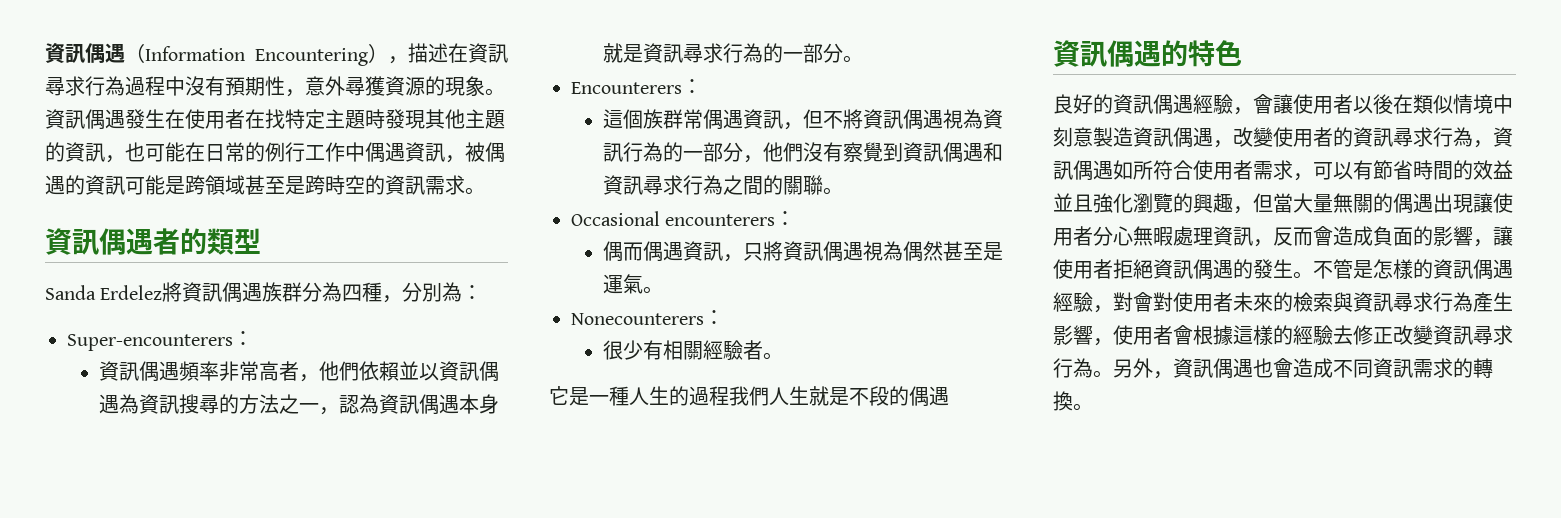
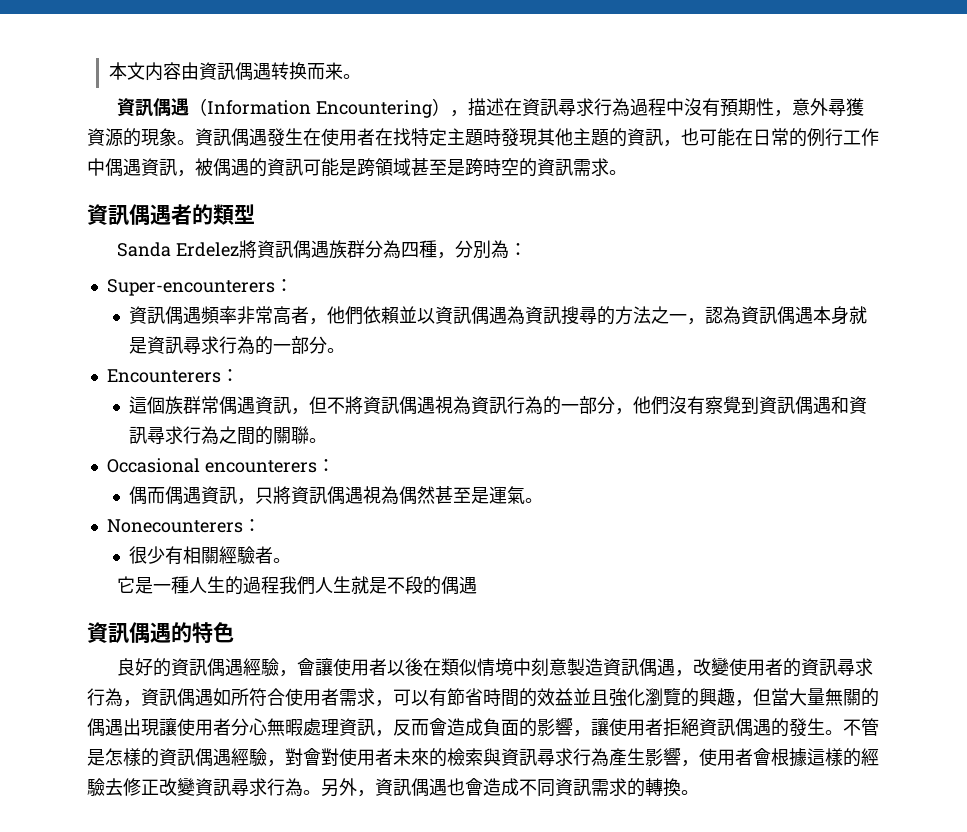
+ 本文内容由資訊偶遇转换而来。

